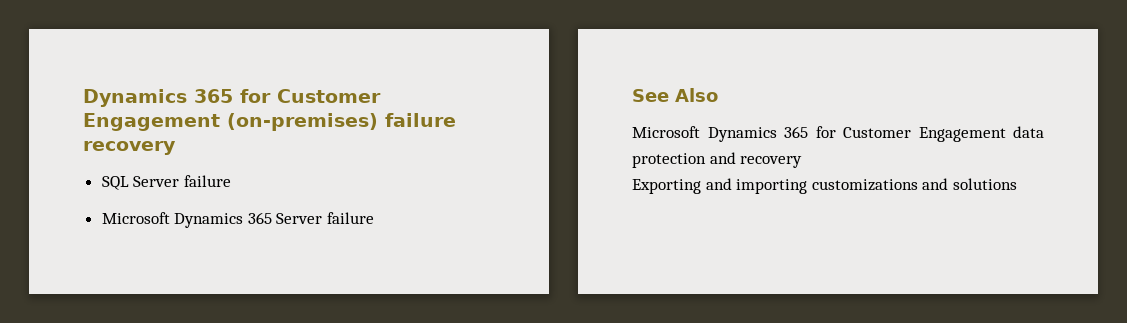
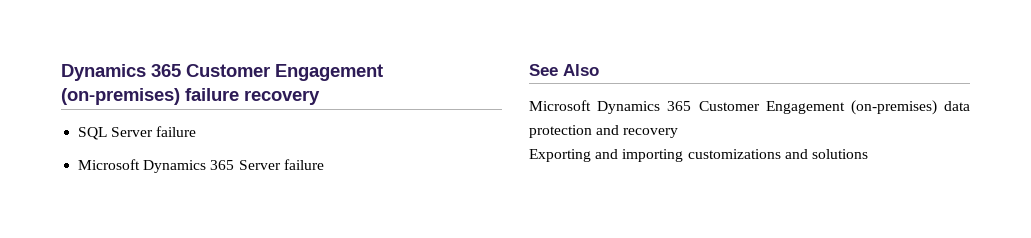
- Dynamics 365 for Customer Engagement (on-premises) failure recovery
+ Dynamics 365 Customer Engagement (on-premises) failure recovery
- Microsoft Dynamics 365 for Customer Engagement data protection and recovery
+ Microsoft Dynamics 365 Customer Engagement (on-premises) data protection and recovery

